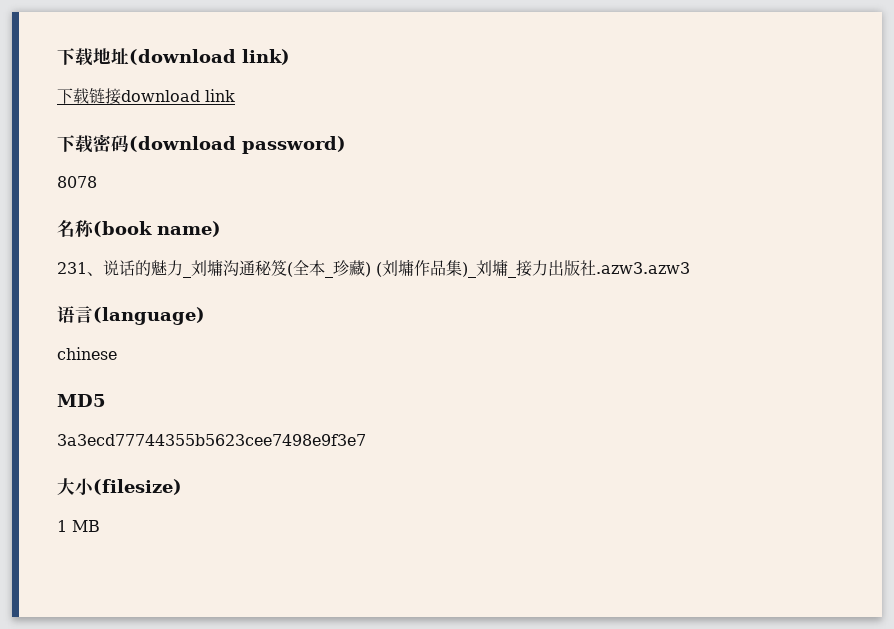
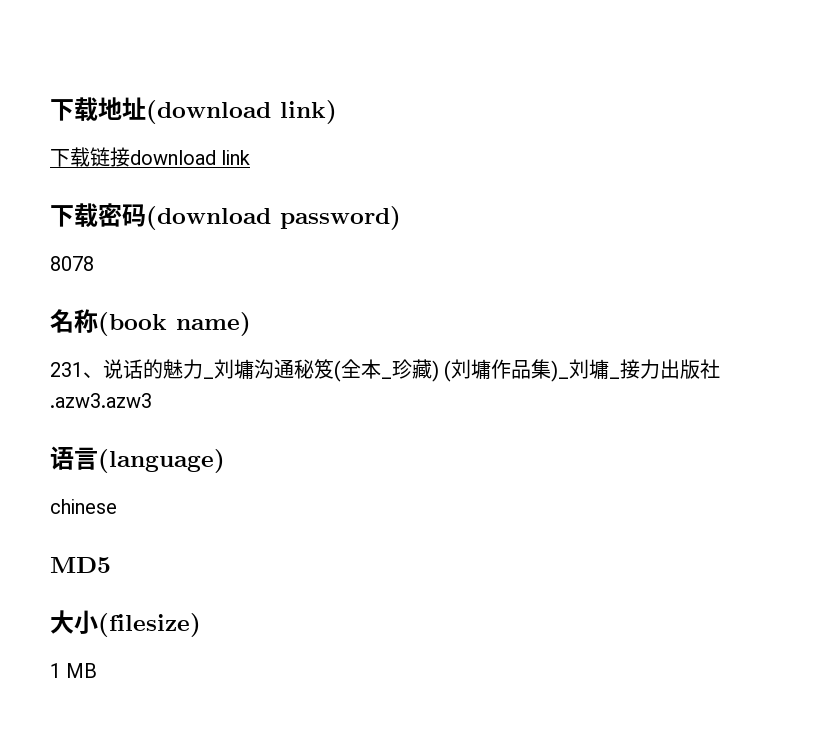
- 3a3ecd77744355b5623cee7498e9f3e7

